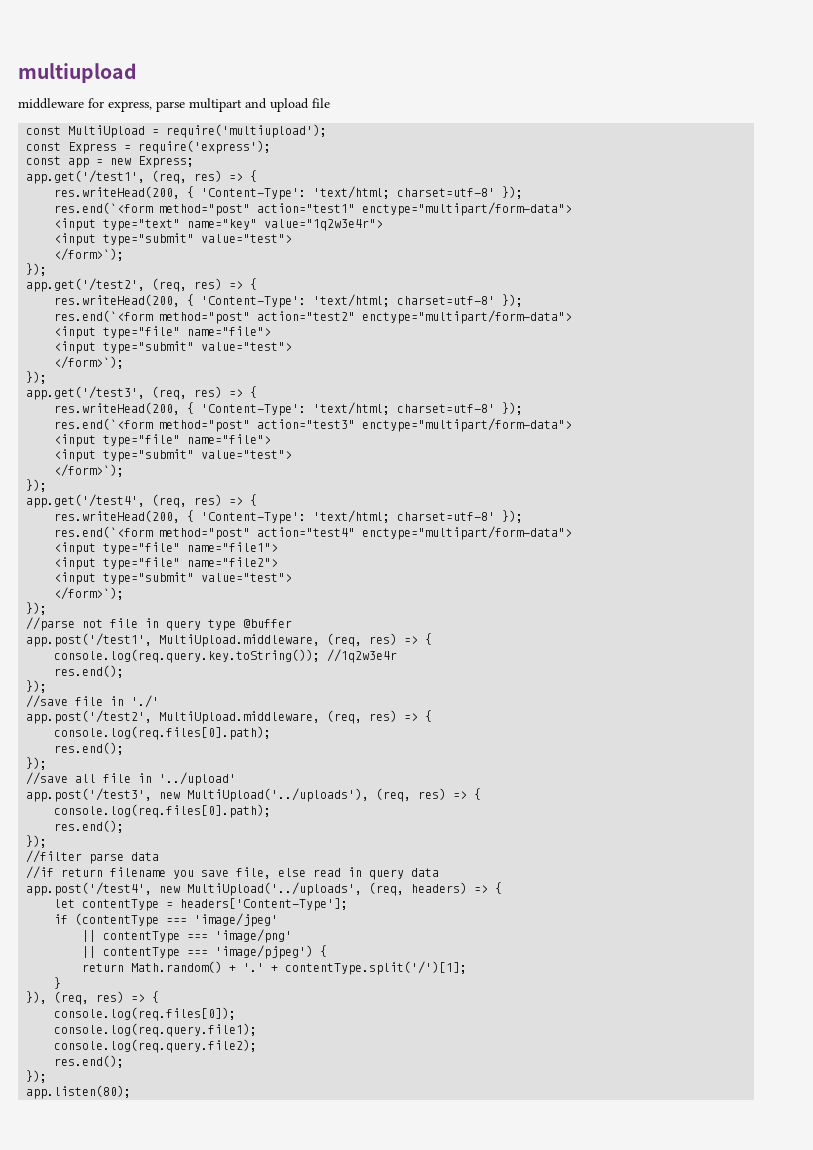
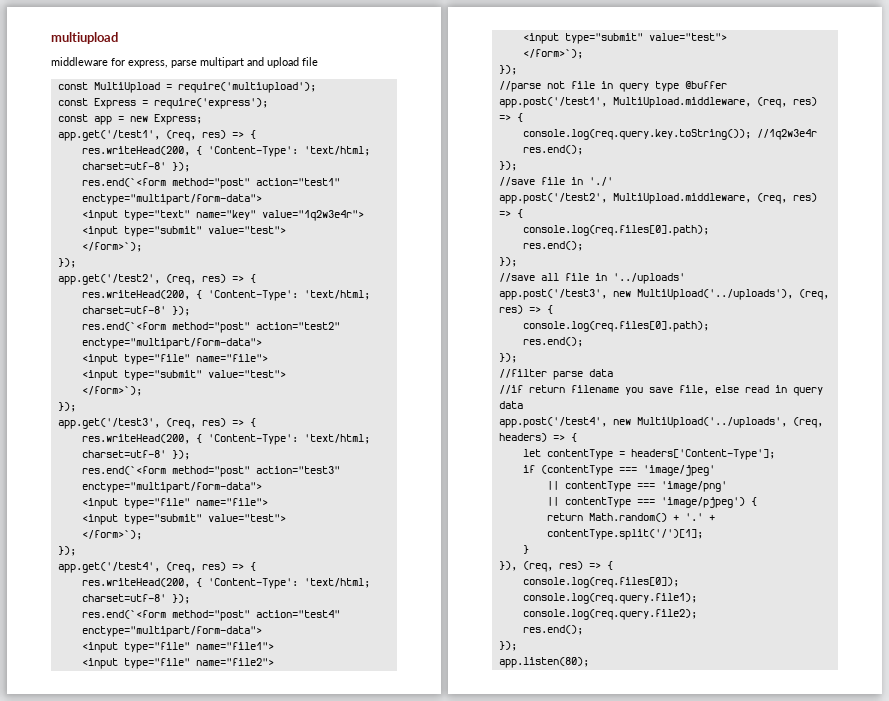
- //save all file in '../upload'
+ //save all file in '../uploads'

